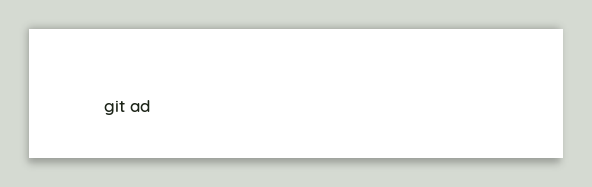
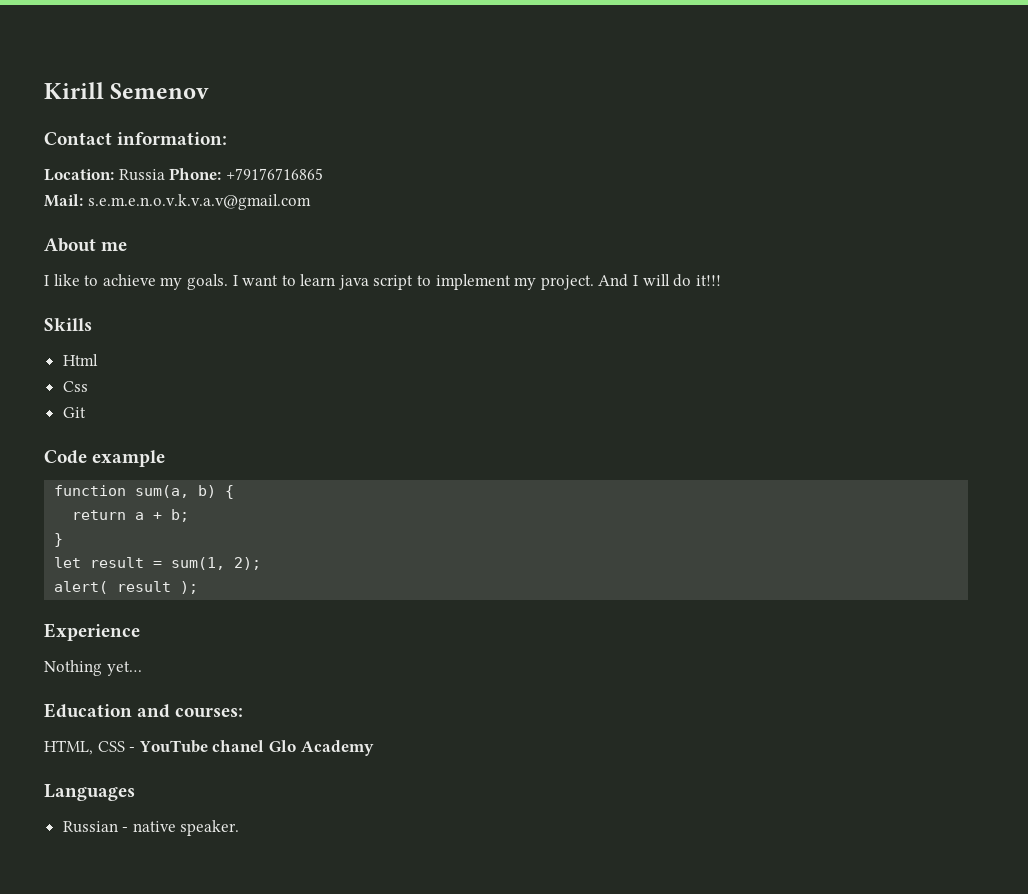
- git ad
+ Kirill Semenov
+ Contact information:
+ Location: Russia Phone: +79176716865
+ Mail: s.e.m.e.n.o.v.k.v.a.v@gmail.com
+ About me
+ I like to achieve my goals. I want to learn java script to implement my project. And I will do it!!!
+ Skills
+ Html
+ Css
+ Git
+ Code example
+ function sum(a, b) {
+ return a + b;
+ }
+ let result = sum(1, 2);
+ alert( result );
+ Experience
+ Nothing yet…
+ Education and courses:
+ HTML, CSS - YouTube chanel Glo Academy
+ Languages
+ Russian - native speaker.

